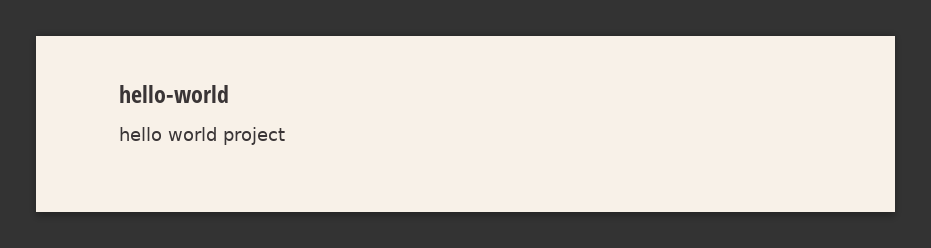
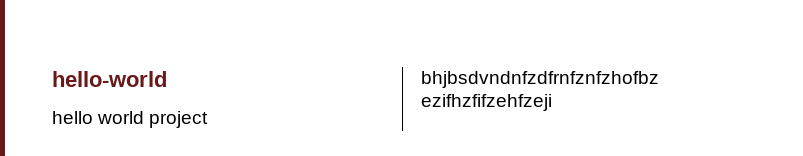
- hello world project
+ hello world project bhjbsdvndnfzdfrnfznfzhofbz ezifhzfifzehfzeji

